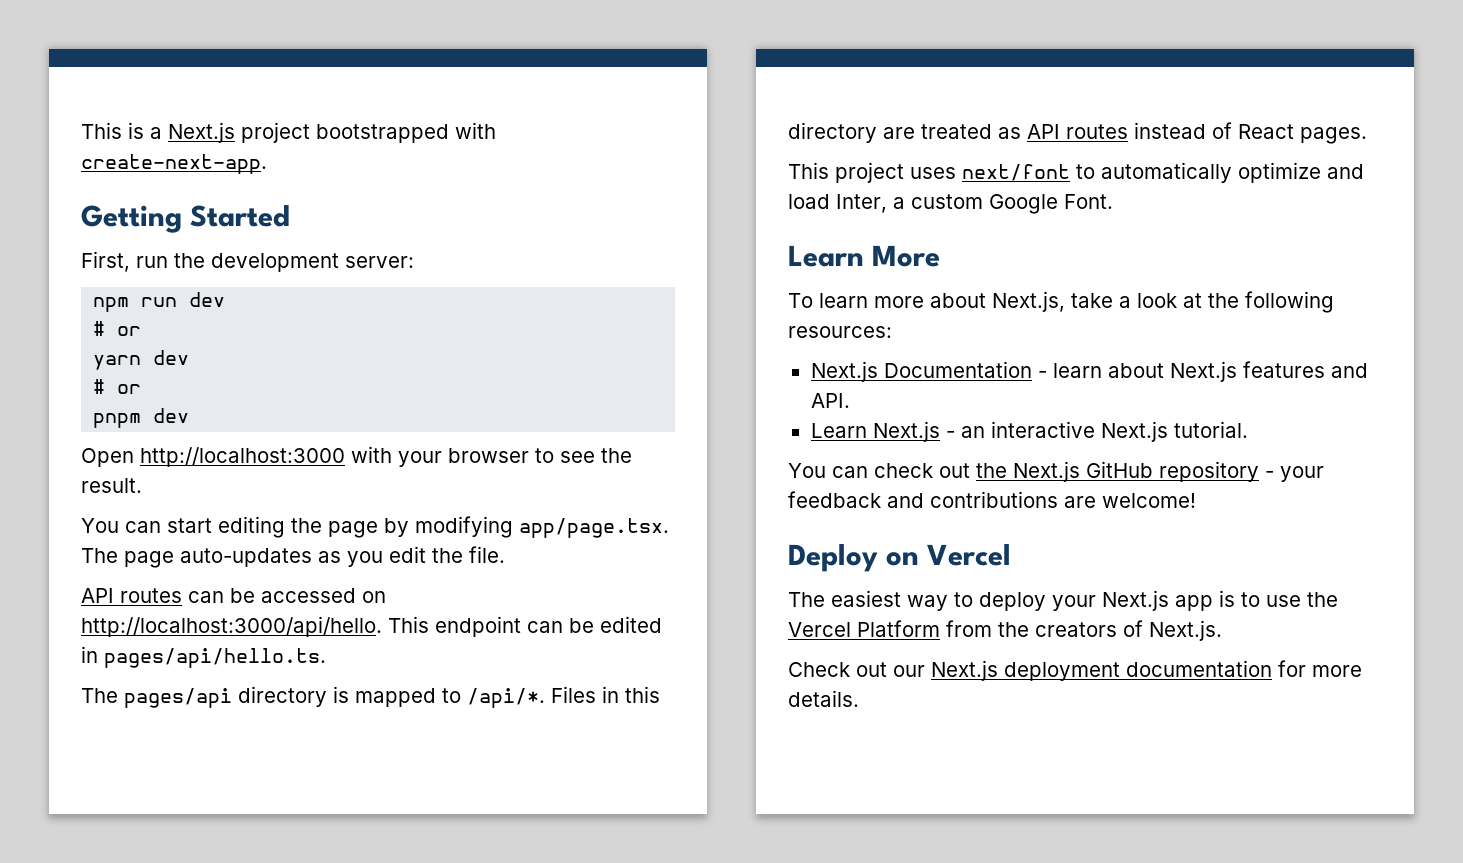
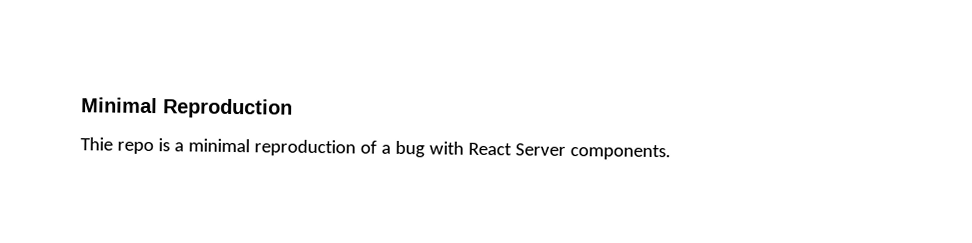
- This is a Next.js project bootstrapped with create-next-app.
- Getting Started
- First, run the development server:
- npm run dev
- # or
- yarn dev
- # or
- pnpm dev
- Open http://localhost:3000 with your browser to see the result.
- You can start editing the page by modifying app/page.tsx. The page auto-updates as you edit the file.
- API routes can be accessed on http://localhost:3000/api/hello. This endpoint can be edited in pages/api/hello.ts.
- The pages/api directory is mapped to /api/*. Files in this directory are treated as API routes instead of React pages.
- This project uses next/font to automatically optimize and load Inter, a custom Google Font.
- Learn More
- To learn more about Next.js, take a look at the following resources:
- Next.js Documentation - learn about Next.js features and API.
- Learn Next.js - an interactive Next.js tutorial.
- You can check out the Next.js GitHub repository - your feedback and contributions are welcome!
- Deploy on Vercel
- The easiest way to deploy your Next.js app is to use the Vercel Platform from the creators of Next.js.
- Check out our Next.js deployment documentation for more details.
+ Minimal Reproduction
+ Thie repo is a minimal reproduction of a bug with React Server components.

